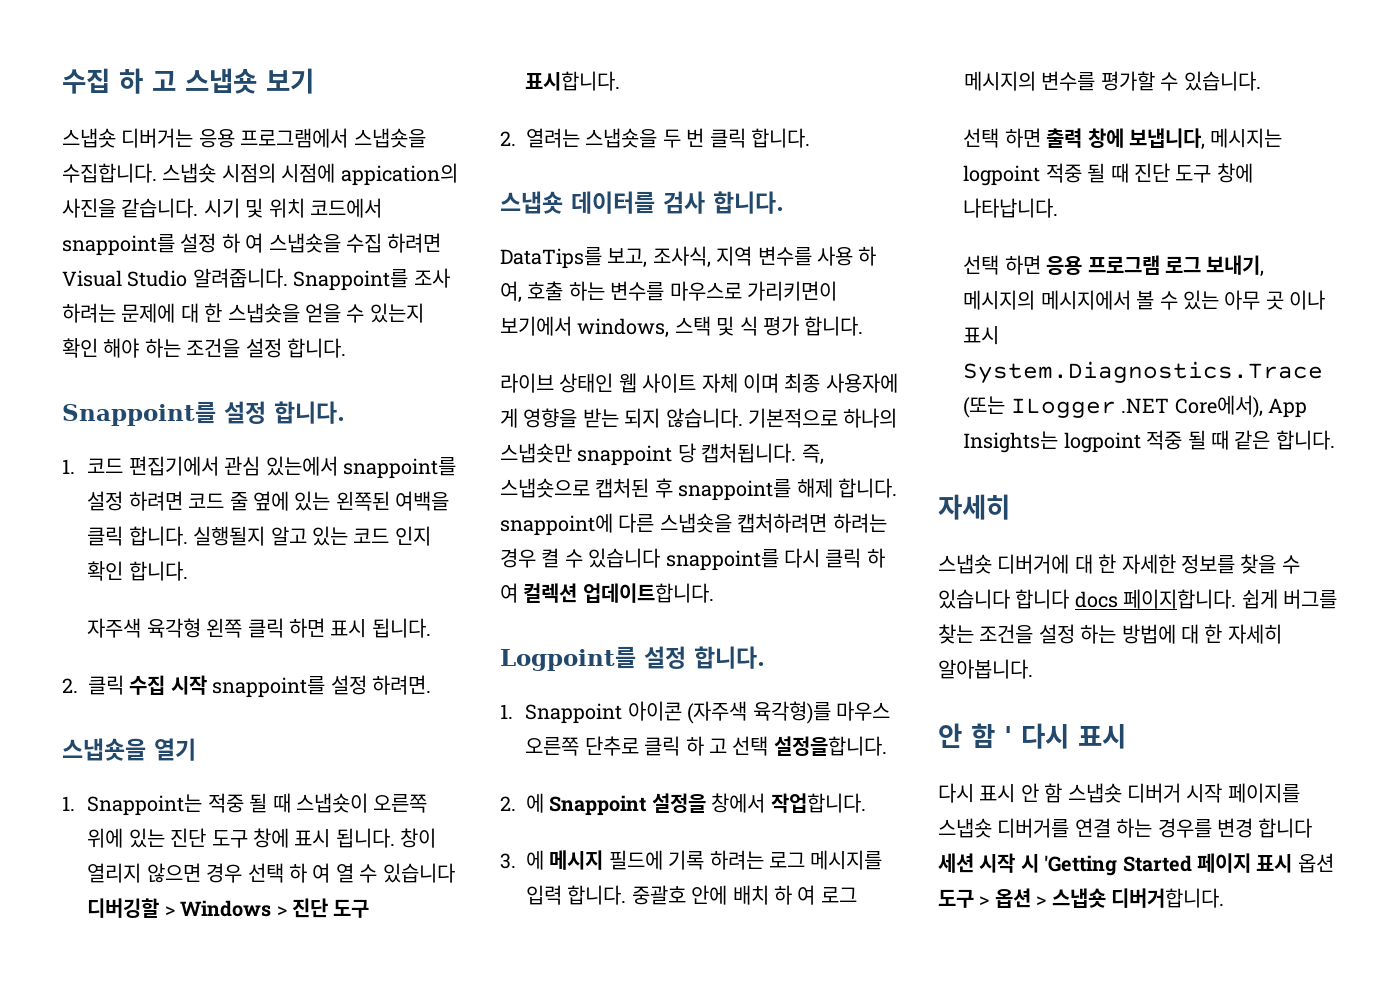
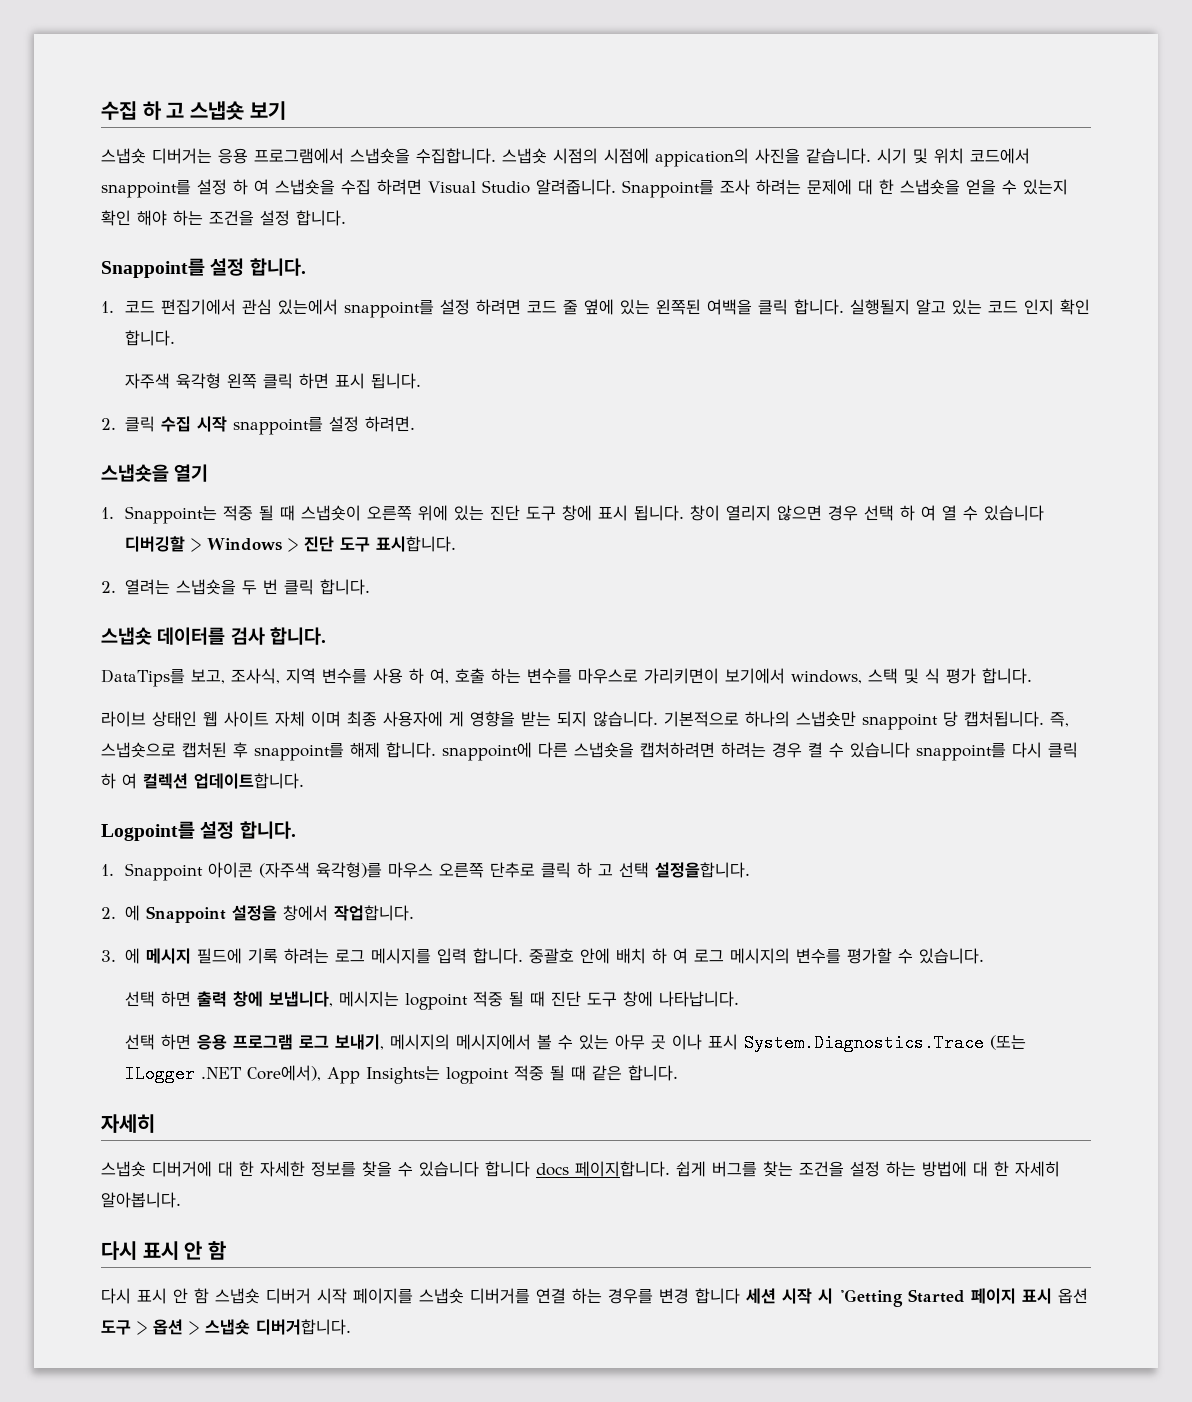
  쉽게 버그를 찾는 조건을 설정 하는 방법에 대 한 자세히 알아봅니다.
- 안 함 ' 다시 표시
+ 다시 표시 안 함

